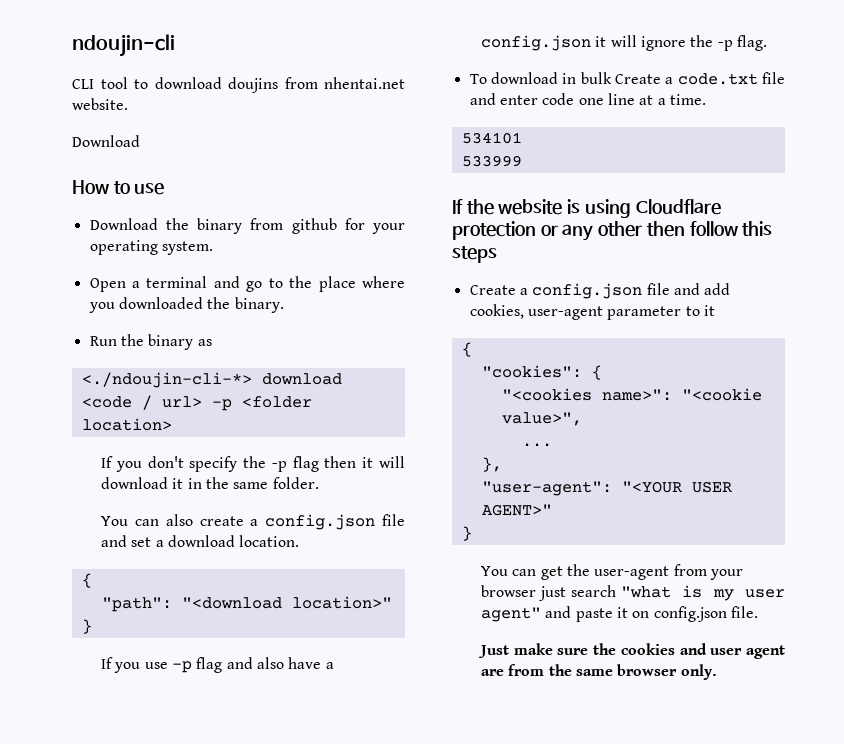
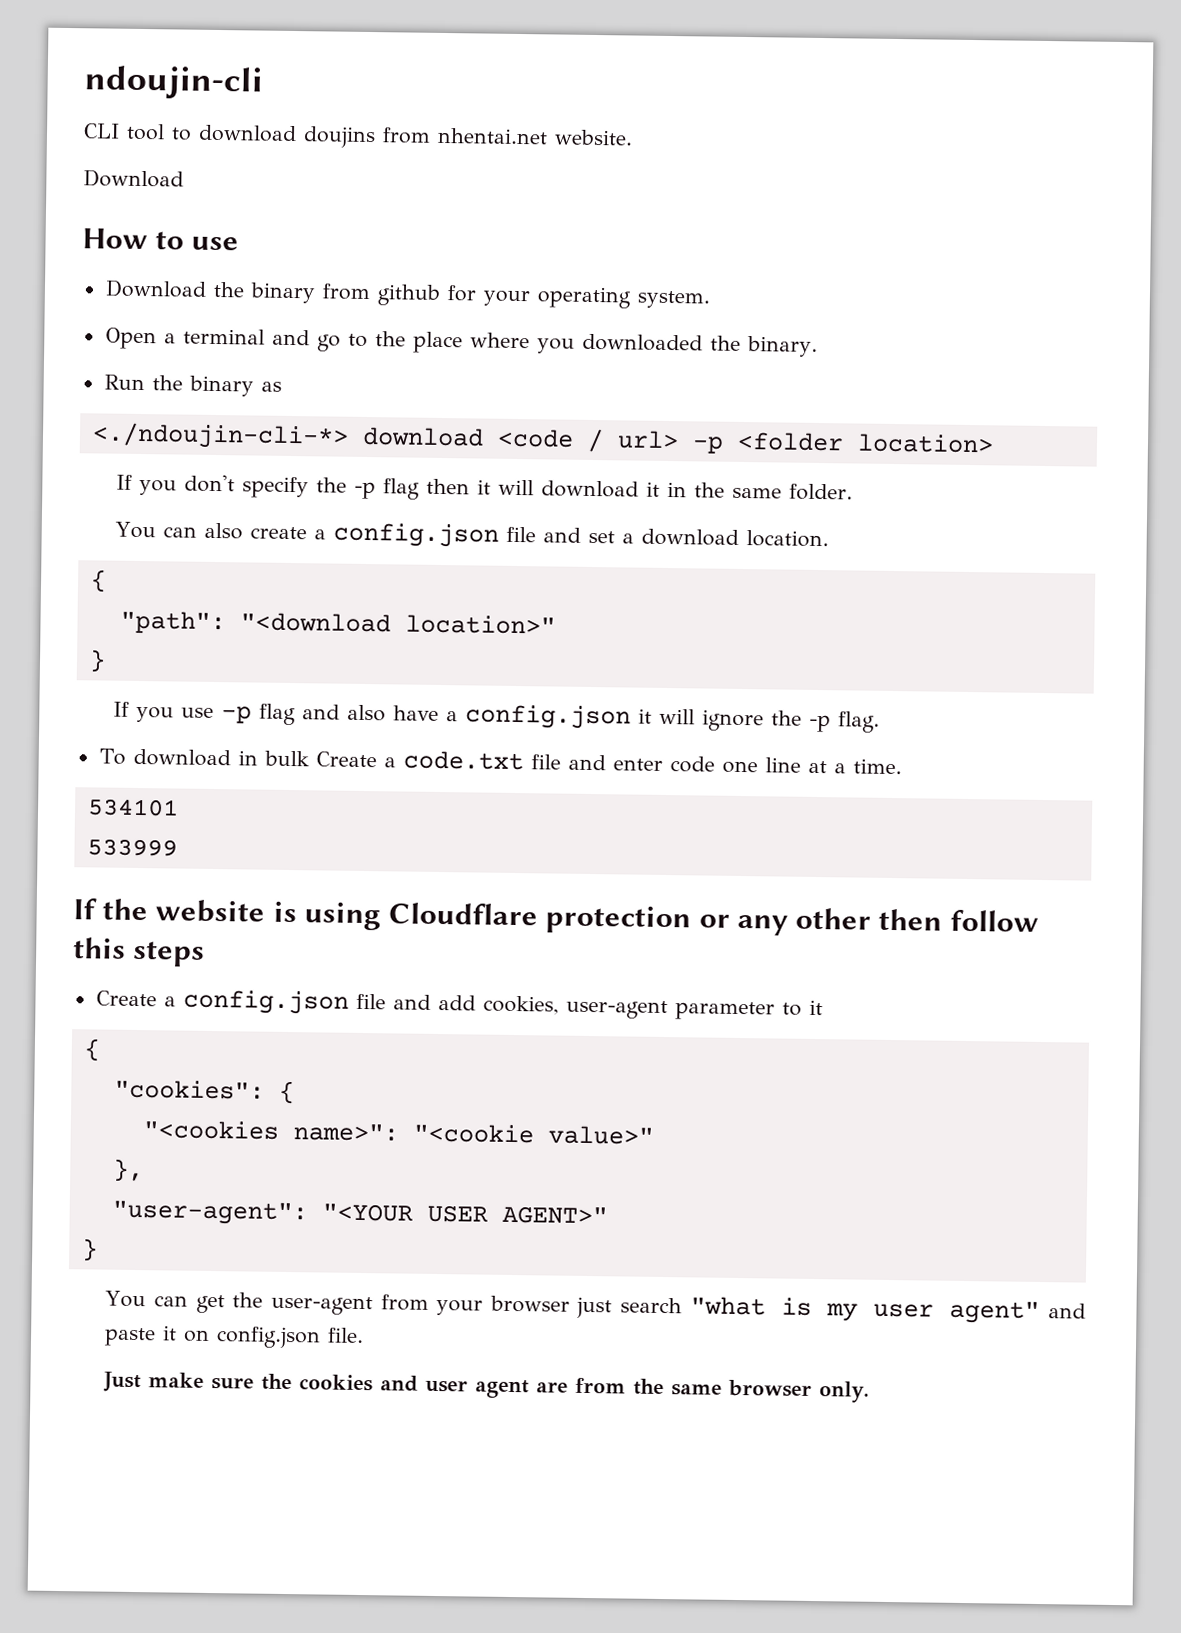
- "<cookies name>": "<cookie value>",
- ...
+ "<cookies name>": "<cookie value>"

